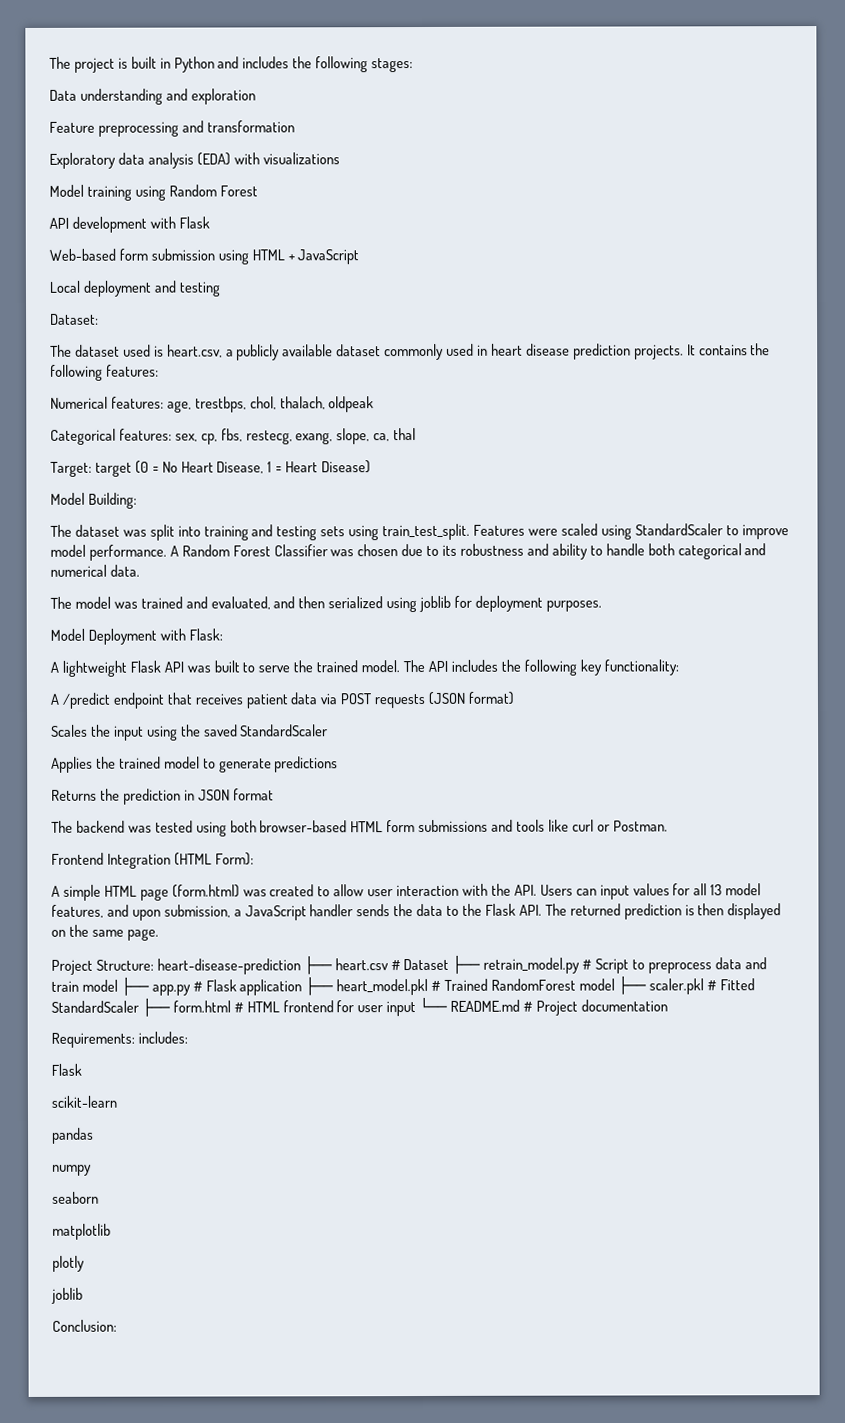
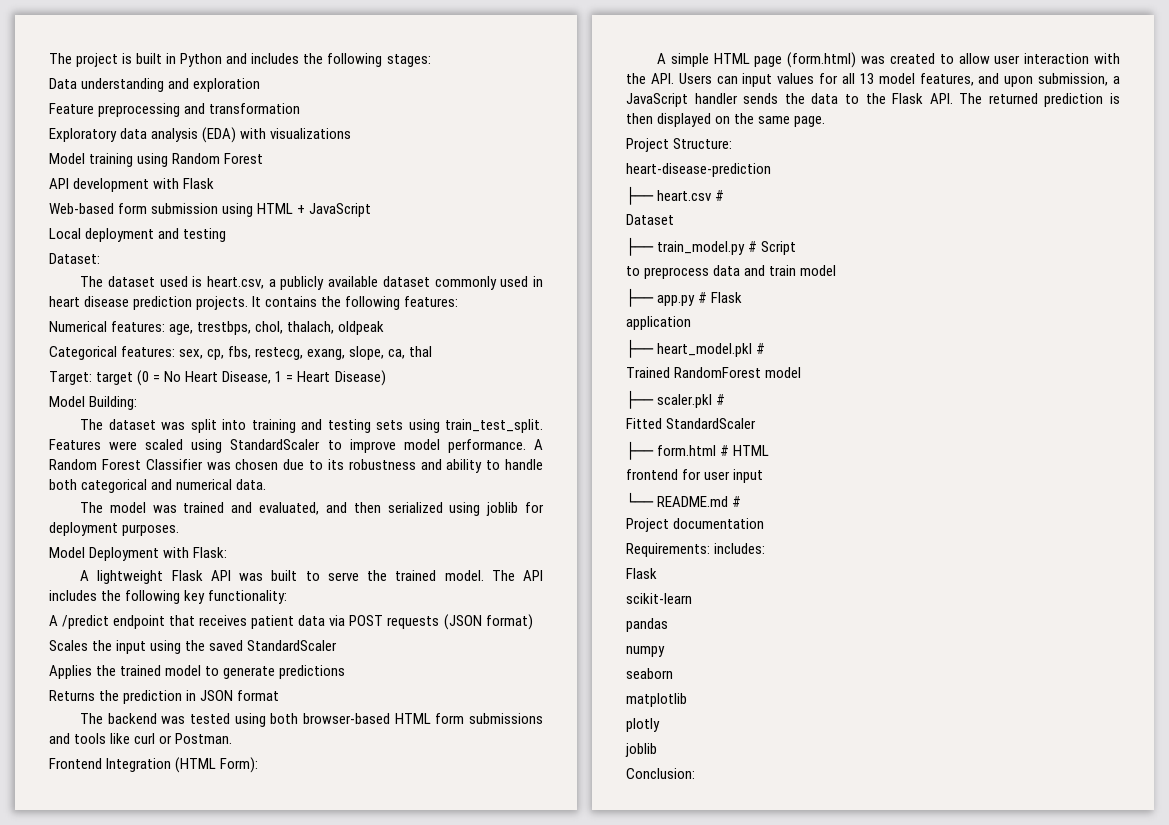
- Project Structure: heart-disease-prediction ├── heart.csv # Dataset ├── retrain_model.py # Script to preprocess data and train model ├── app.py # Flask application ├── heart_model.pkl # Trained RandomForest model ├── scaler.pkl # Fitted StandardScaler ├── form.html # HTML frontend for user input └── README.md # Project documentation
+ Project Structure:
+ heart-disease-prediction
+ ├── heart.csv #
+ Dataset
+ ├── train_model.py # Script
+ to preprocess data and train model
+ ├── app.py # Flask
+ application
+ ├── heart_model.pkl #
+ Trained RandomForest model
+ ├── scaler.pkl #
+ Fitted StandardScaler
+ ├── form.html # HTML
+ frontend for user input
+ └── README.md #
+ Project documentation

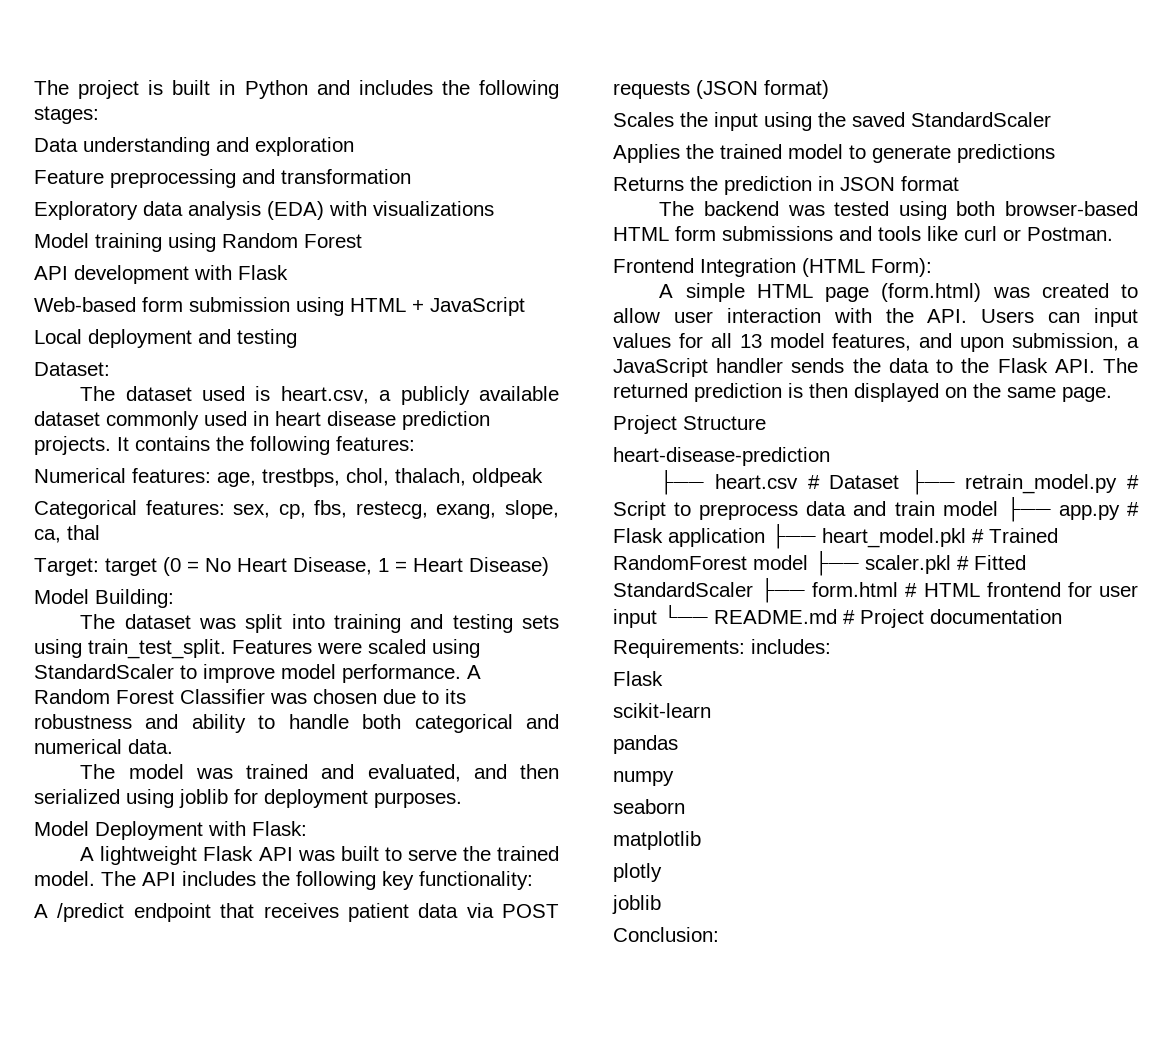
- Project Structure:
+ Project Structure
- ├── heart.csv #
- Dataset
- ├── train_model.py # Script
- to preprocess data and train model
- ├── app.py # Flask
- application
- ├── heart_model.pkl #
- Trained RandomForest model
- ├── scaler.pkl #
- Fitted StandardScaler
- ├── form.html # HTML
- frontend for user input
- └── README.md #
- Project documentation
+ ├── heart.csv # Dataset ├── retrain_model.py # Script to preprocess data and train model ├── app.py # Flask application ├── heart_model.pkl # Trained RandomForest model ├── scaler.pkl # Fitted StandardScaler ├── form.html # HTML frontend for user input └── README.md # Project documentation

